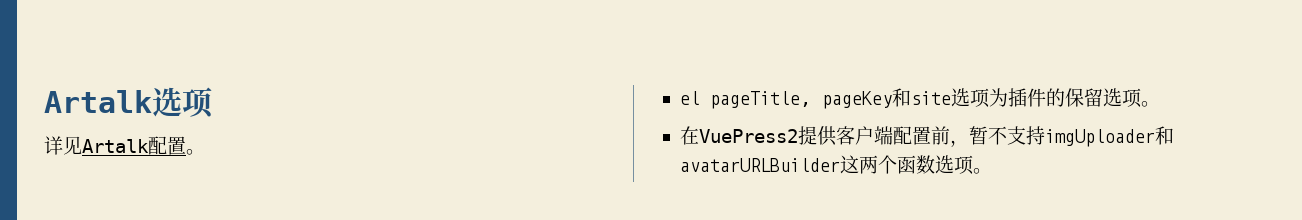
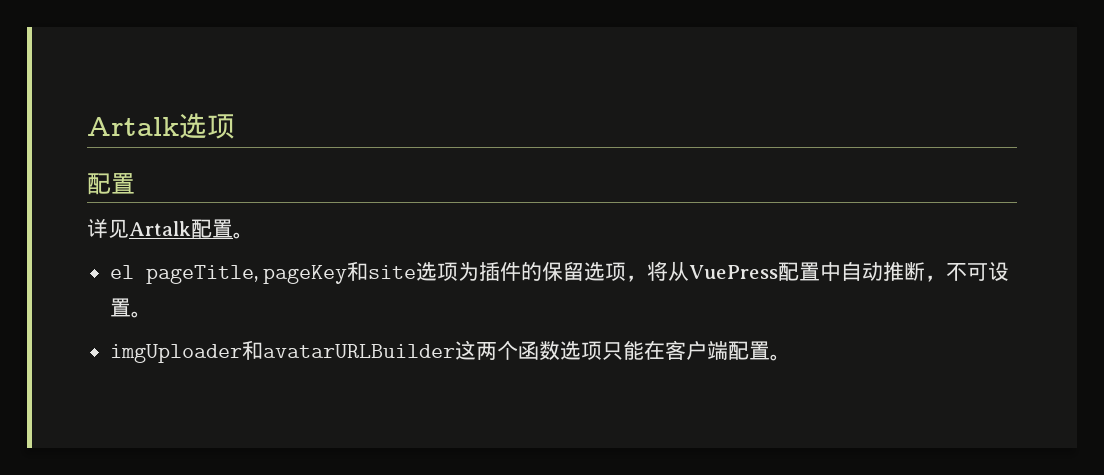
  Artalk选项
+ 配置
- el pageTitle, pageKey和site选项为插件的保留选项。
- 在VuePress2提供客户端配置前，暂不支持imgUploader和avatarURLBuilder这两个函数选项。
+ el pageTitle, pageKey和site选项为插件的保留选项，将从VuePress配置中自动推断，不可设置。
+ imgUploader和avatarURLBuilder这两个函数选项只能在客户端配置。

